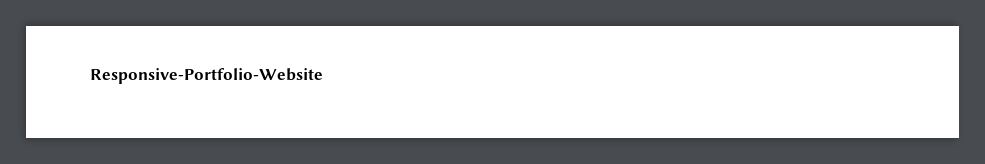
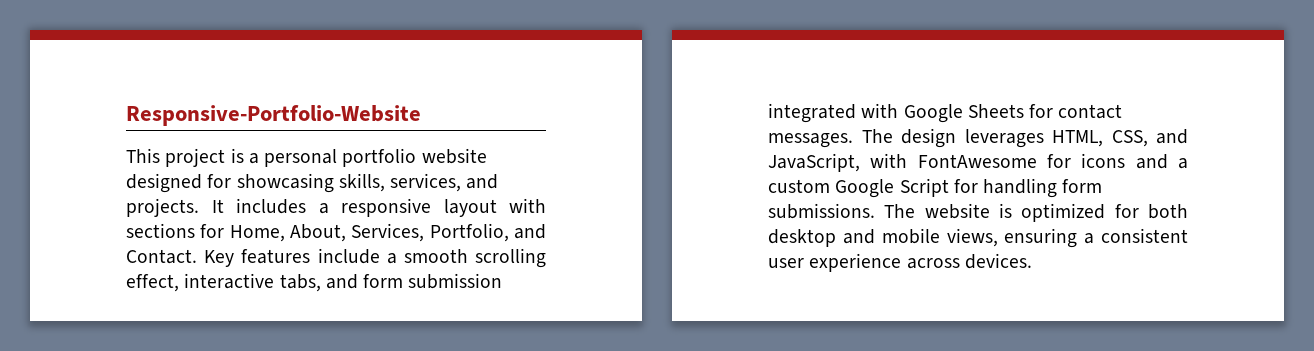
+ This project is a personal portfolio website designed for showcasing skills, services, and projects. It includes a responsive layout with sections for Home, About, Services, Portfolio, and Contact. Key features include a smooth scrolling effect, interactive tabs, and form submission integrated with Google Sheets for contact messages. The design leverages HTML, CSS, and JavaScript, with FontAwesome for icons and a custom Google Script for handling form submissions. The website is optimized for both desktop and mobile views, ensuring a consistent user experience across devices.

